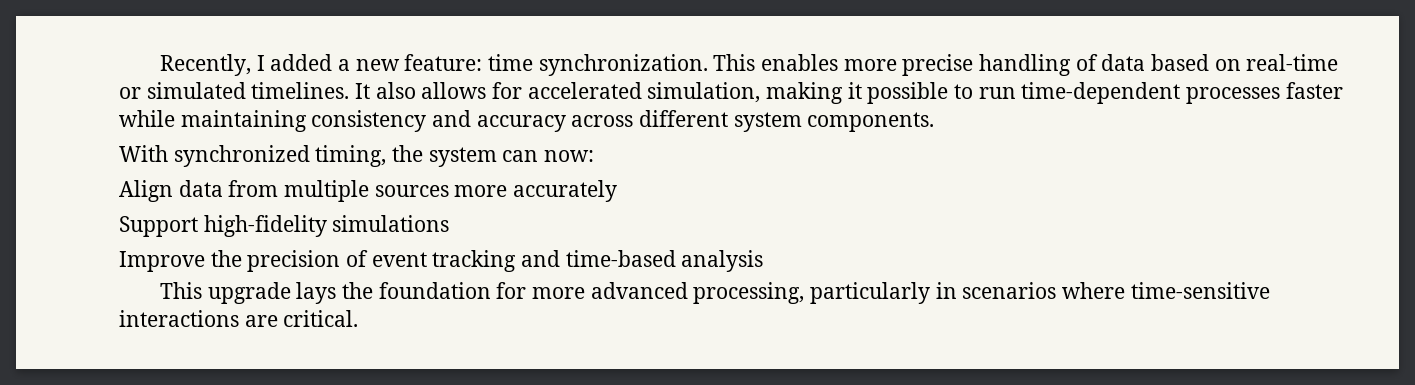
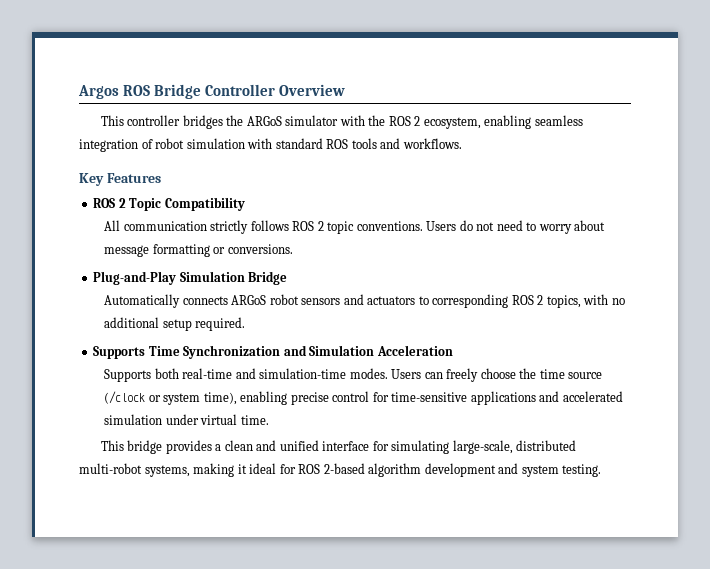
- Recently, I added a new feature: time synchronization. This enables more precise handling of data based on real-time or simulated timelines. It also allows for accelerated simulation, making it possible to run time-dependent processes faster while maintaining consistency and accuracy across different system components.
- With synchronized timing, the system can now:
- Align data from multiple sources more accurately
- Support high-fidelity simulations
- Improve the precision of event tracking and time-based analysis
- This upgrade lays the foundation for more advanced processing, particularly in scenarios where time-sensitive interactions are critical.
+ Argos ROS Bridge Controller Overview
+ This controller bridges the ARGoS simulator with the ROS 2 ecosystem, enabling seamless integration of robot simulation with standard ROS tools and workflows.
+ Key Features
+ ROS 2 Topic Compatibility
+ All communication strictly follows ROS 2 topic conventions. Users do not need to worry about message formatting or conversions.
+ Plug-and-Play Simulation Bridge
+ Automatically connects ARGoS robot sensors and actuators to corresponding ROS 2 topics, with no additional setup required.
+ Supports Time Synchronization and Simulation Acceleration
+ Supports both real-time and simulation-time modes. Users can freely choose the time source (/clock or system time), enabling precise control for time-sensitive applications and accelerated simulation under virtual time.
+ This bridge provides a clean and unified interface for simulating large-scale, distributed multi-robot systems, making it ideal for ROS 2-based algorithm development and system testing.

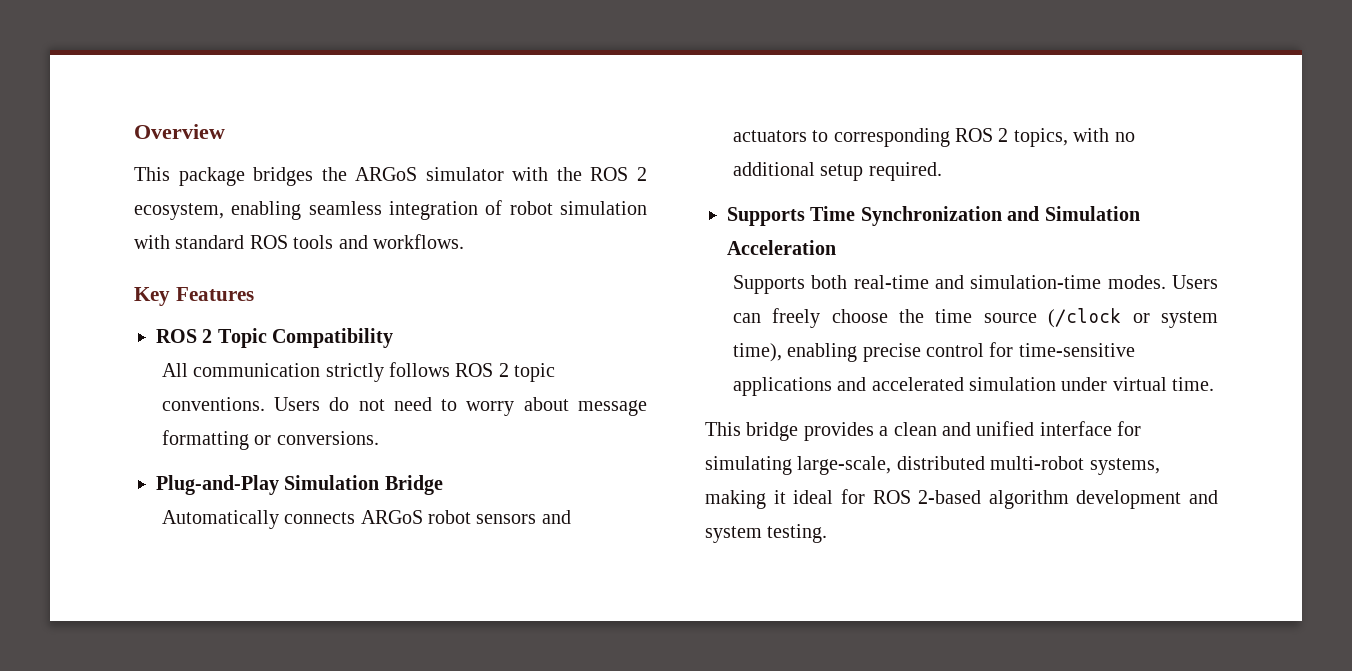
- Argos ROS Bridge Controller Overview
+ Overview
- This controller bridges the ARGoS simulator with the ROS 2 ecosystem, enabling seamless integration of robot simulation with standard ROS tools and workflows.
+ This package bridges the ARGoS simulator with the ROS 2 ecosystem, enabling seamless integration of robot simulation with standard ROS tools and workflows.

